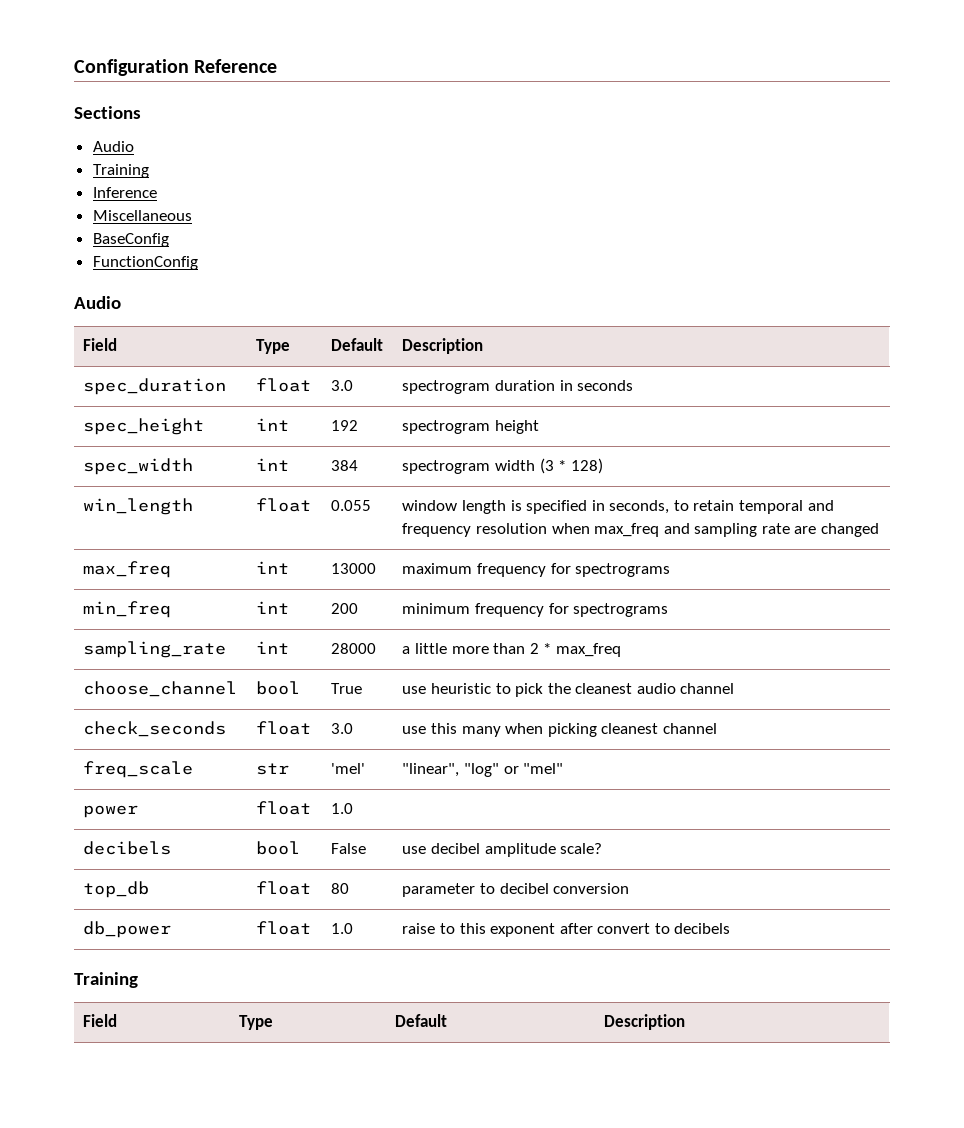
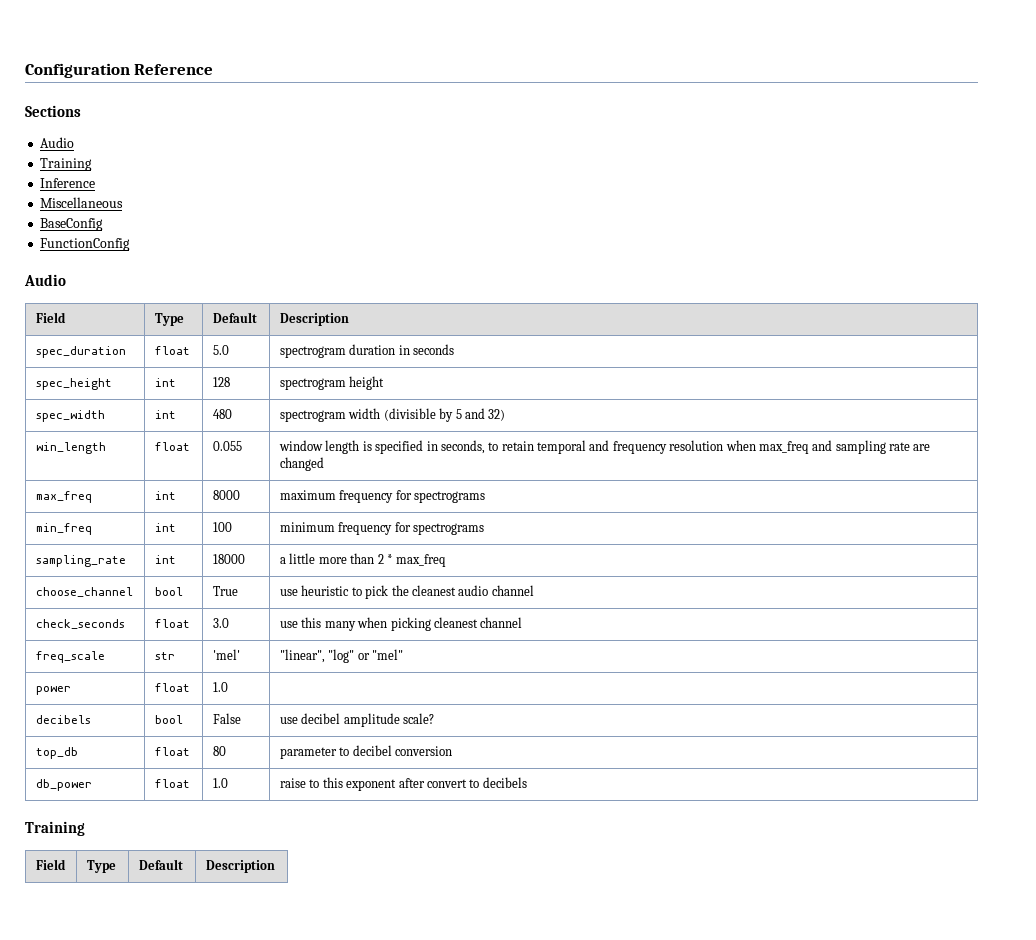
- spec_duration | float | 3.0 | spectrogram duration in seconds
+ spec_duration | float | 5.0 | spectrogram duration in seconds
- spec_height | int | 192 | spectrogram height
+ spec_height | int | 128 | spectrogram height
- spec_width | int | 384 | spectrogram width (3 * 128)
+ spec_width | int | 480 | spectrogram width (divisible by 5 and 32)
- max_freq | int | 13000 | maximum frequency for spectrograms
+ max_freq | int | 8000 | maximum frequency for spectrograms
- min_freq | int | 200 | minimum frequency for spectrograms
+ min_freq | int | 100 | minimum frequency for spectrograms
- sampling_rate | int | 28000 | a little more than 2 * max_freq
+ sampling_rate | int | 18000 | a little more than 2 * max_freq

